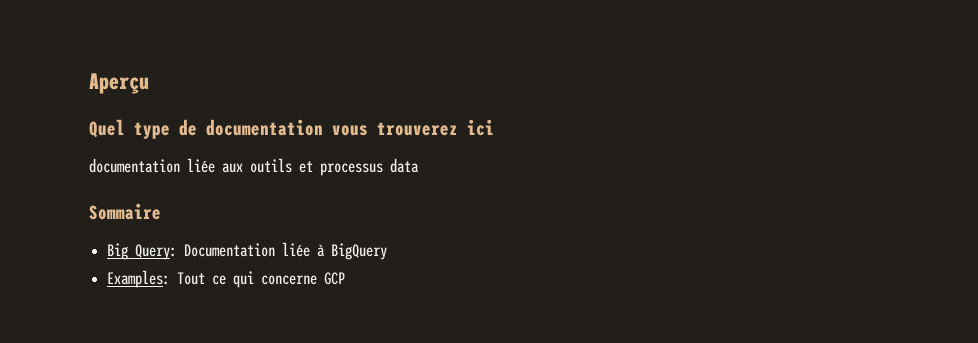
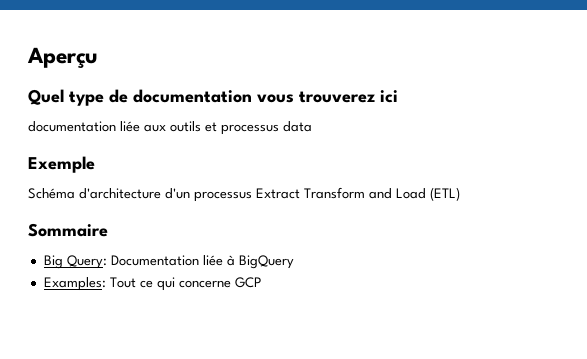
+ Exemple
+ Schéma d'architecture d'un processus Extract Transform and Load (ETL)

